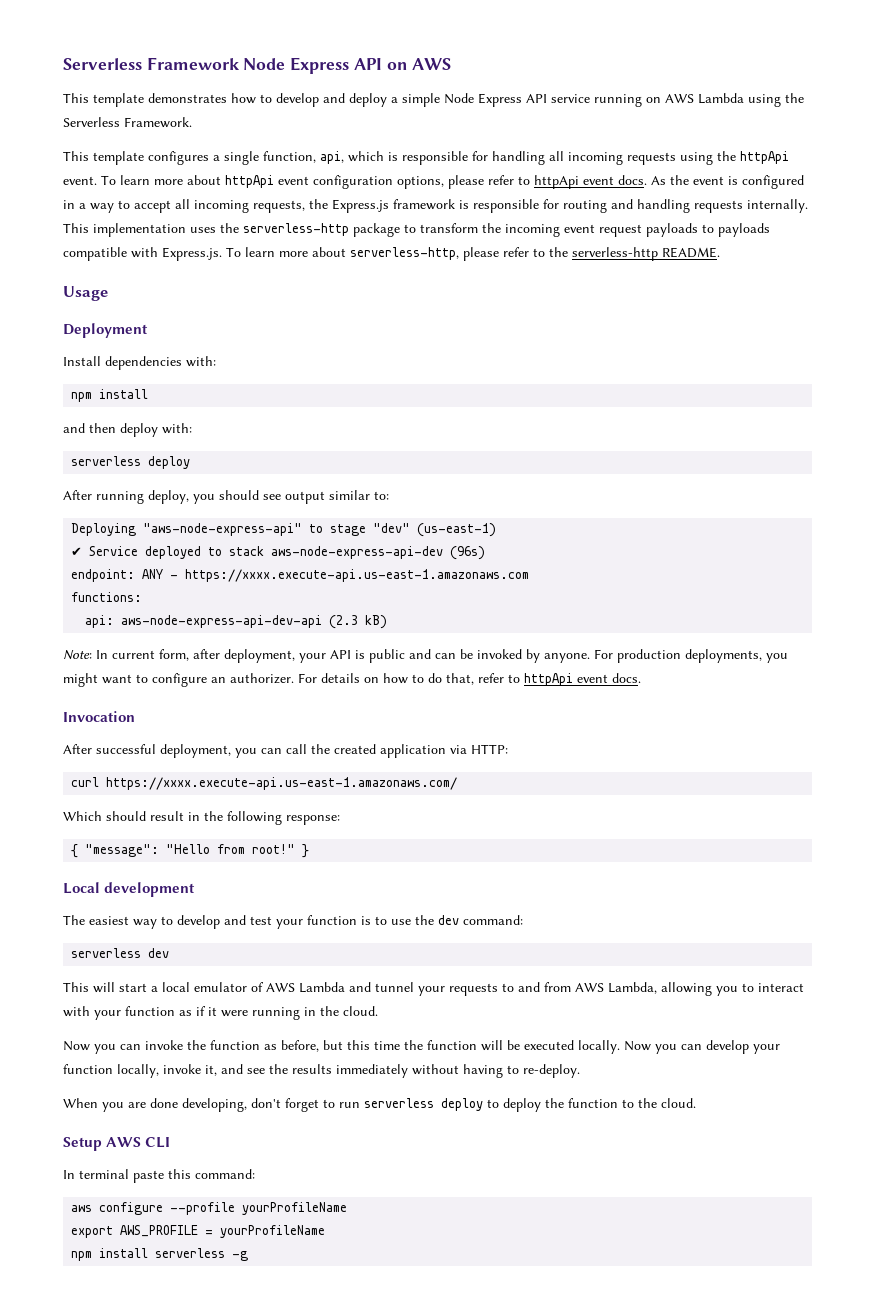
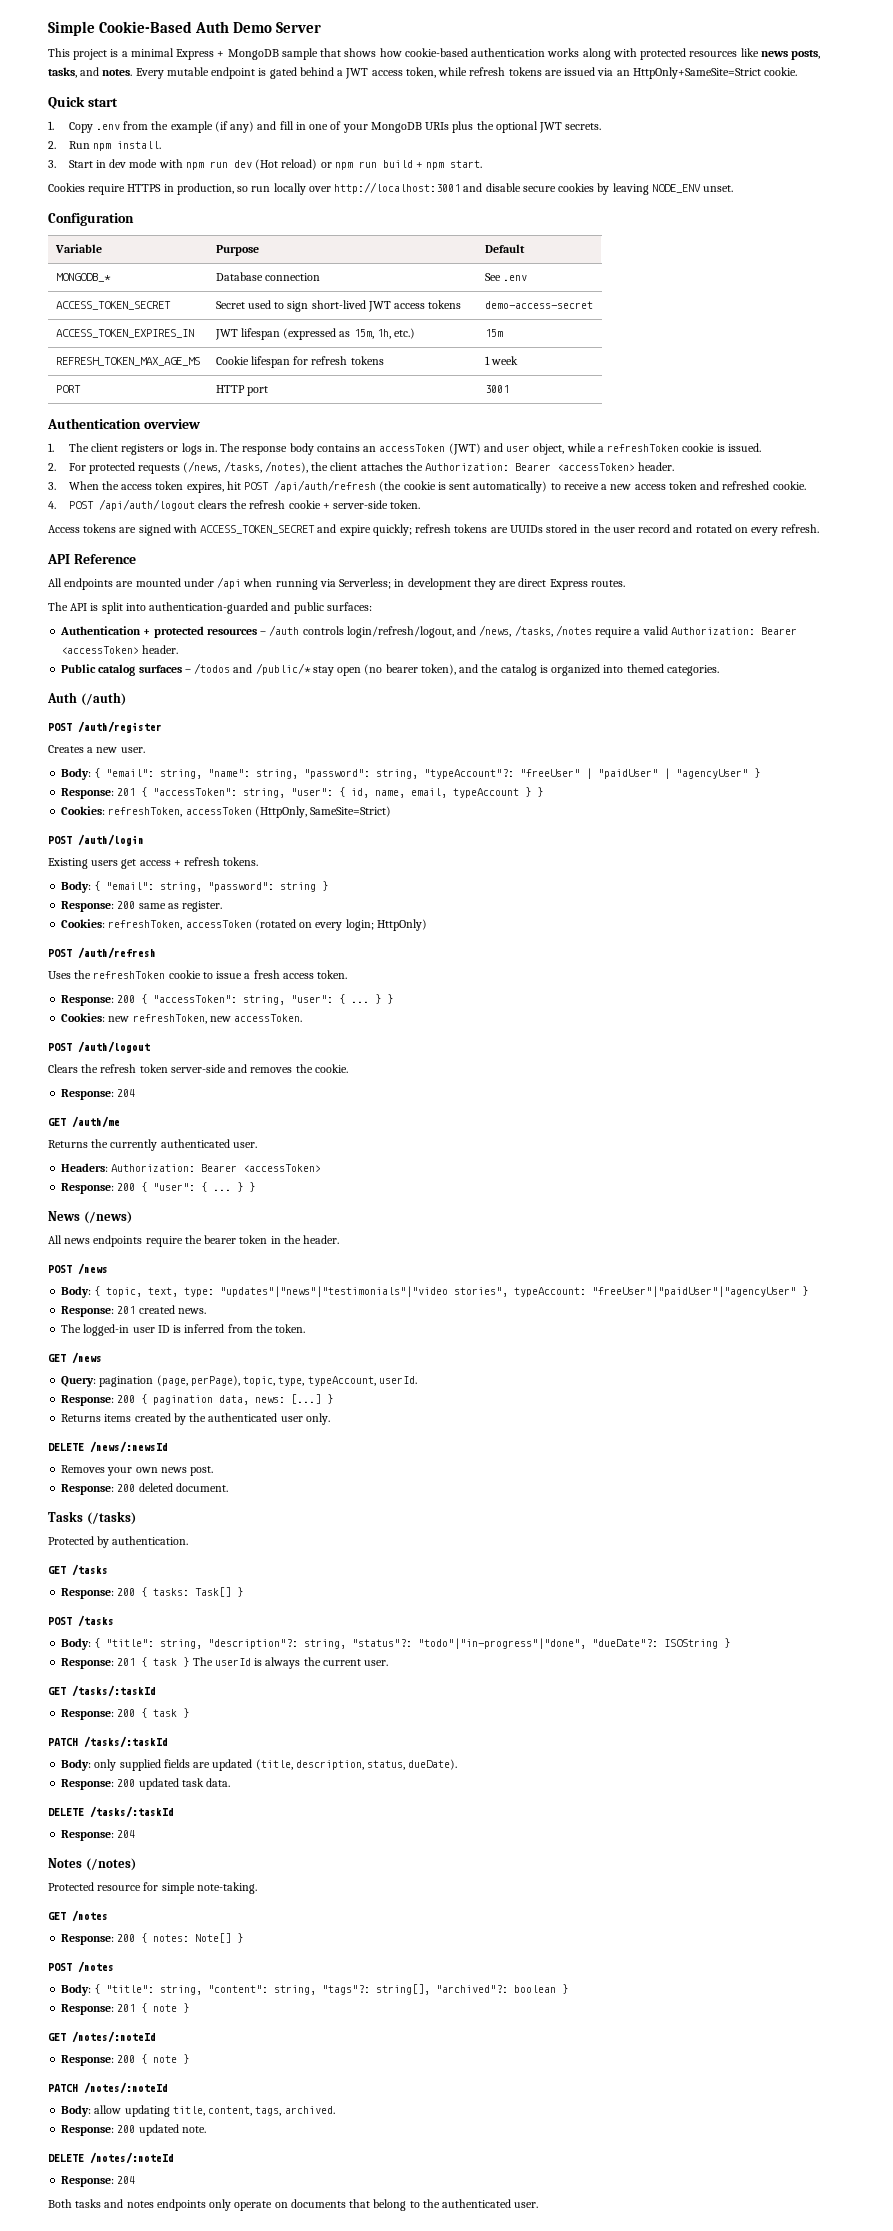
- Serverless Framework Node Express API on AWS
- This template demonstrates how to develop and deploy a simple Node Express API service running on AWS Lambda using the Serverless Framework.
- This template configures a single function, api, which is responsible for handling all incoming requests using the httpApi event. To learn more about httpApi event configuration options, please refer to httpApi event docs. As the event is configured in a way to accept all incoming requests, the Express.js framework is responsible for routing and handling requests internally. This implementation uses the serverless-http package to transform the incoming event request payloads to payloads compatible with Express.js. To learn more about serverless-http, please refer to the serverless-http README.
- Usage
- Deployment
- Install dependencies with:
- npm install
- and then deploy with:
- serverless deploy
- After running deploy, you should see output similar to:
- Deploying "aws-node-express-api" to stage "dev" (us-east-1)
- ✔ Service deployed to stack aws-node-express-api-dev (96s)
- endpoint: ANY - https://xxxx.execute-api.us-east-1.amazonaws.com
- functions:
- api: aws-node-express-api-dev-api (2.3 kB)
- Note: In current form, after deployment, your API is public and can be invoked by anyone. For production deployments, you might want to configure an authorizer. For details on how to do that, refer to httpApi event docs.
- Invocation
- After successful deployment, you can call the created application via HTTP:
- curl https://xxxx.execute-api.us-east-1.amazonaws.com/
- Which should result in the following response:
- { "message": "Hello from root!" }
- Local development
- The easiest way to develop and test your function is to use the dev command:
- serverless dev
- This will start a local emulator of AWS Lambda and tunnel your requests to and from AWS Lambda, allowing you to interact with your function as if it were running in the cloud.
- Now you can invoke the function as before, but this time the function will be executed locally. Now you can develop your function locally, invoke it, and see the results immediately without having to re-deploy.
- When you are done developing, don't forget to run serverless deploy to deploy the function to the cloud.
- Setup AWS CLI
- In terminal paste this command:
- aws configure --profile yourProfileName
- export AWS_PROFILE = yourProfileName
- npm install serverless -g
+ Simple Cookie-Based Auth Demo Server
+ This project is a minimal Express + MongoDB sample that shows how cookie-based authentication works along with protected resources like news posts, tasks, and notes. Every mutable endpoint is gated behind a JWT access token, while refresh tokens are issued via an HttpOnly+SameSite=Strict cookie.
+ Quick start
+ 1. Copy .env from the example (if any) and fill in one of your MongoDB URIs plus the optional JWT secrets.
+ 2. Run npm install.
+ 3. Start in dev mode with npm run dev (Hot reload) or npm run build + npm start.
+ Cookies require HTTPS in production, so run locally over http://localhost:3001 and disable secure cookies by leaving NODE_ENV unset.
+ Configuration
+ Variable | Purpose | Default
+ MONGODB_* | Database connection | See .env
+ ACCESS_TOKEN_SECRET | Secret used to sign short-lived JWT access tokens | demo-access-secret
+ ACCESS_TOKEN_EXPIRES_IN | JWT lifespan (expressed as 15m, 1h, etc.) | 15m
+ REFRESH_TOKEN_MAX_AGE_MS | Cookie lifespan for refresh tokens | 1 week
+ PORT | HTTP port | 3001
+ Authentication overview
+ 1. The client registers or logs in. The response body contains an accessToken (JWT) and user object, while a refreshToken cookie is issued.
+ 2. For protected requests (/news, /tasks, /notes), the client attaches the Authorization: Bearer <accessToken> header.
+ 3. When the access token expires, hit POST /api/auth/refresh (the cookie is sent automatically) to receive a new access token and refreshed cookie.
+ 4. POST /api/auth/logout clears the refresh cookie + server-side token.
+ Access tokens are signed with ACCESS_TOKEN_SECRET and expire quickly; refresh tokens are UUIDs stored in the user record and rotated on every refresh.
+ API Reference
+ All endpoints are mounted under /api when running via Serverless; in development they are direct Express routes.
+ The API is split into authentication-guarded and public surfaces:
+ Authentication + protected resources – /auth controls login/refresh/logout, and /news, /tasks, /notes require a valid Authorization: Bearer <accessToken> header.
+ Public catalog surfaces – /todos and /public/* stay open (no bearer token), and the catalog is organized into themed categories.
+ Auth (/auth)
+ POST /auth/register
+ Creates a new user.
+ Body: { "email": string, "name": string, "password": string, "typeAccount"?: "freeUser" | "paidUser" | "agencyUser" }
+ Response: 201 { "accessToken": string, "user": { id, name, email, typeAccount } }
+ Cookies: refreshToken, accessToken (HttpOnly, SameSite=Strict)
+ POST /auth/login
+ Existing users get access + refresh tokens.
+ Body: { "email": string, "password": string }
+ Response: 200 same as register.
+ Cookies: refreshToken, accessToken (rotated on every login; HttpOnly)
+ POST /auth/refresh
+ Uses the refreshToken cookie to issue a fresh access token.
+ Response: 200 { "accessToken": string, "user": { ... } }
+ Cookies: new refreshToken, new accessToken.
+ POST /auth/logout
+ Clears the refresh token server-side and removes the cookie.
+ Response: 204
+ GET /auth/me
+ Returns the currently authenticated user.
+ Headers: Authorization: Bearer <accessToken>
+ Response: 200 { "user": { ... } }
+ News (/news)
+ All news endpoints require the bearer token in the header.
+ POST /news
+ Body: { topic, text, type: "updates"|"news"|"testimonials"|"video stories", typeAccount: "freeUser"|"paidUser"|"agencyUser" }
+ Response: 201 created news.
+ The logged-in user ID is inferred from the token.
+ GET /news
+ Query: pagination (page, perPage), topic, type, typeAccount, userId.
+ Response: 200 { pagination data, news: [...] }
+ Returns items created by the authenticated user only.
+ DELETE /news/:newsId
+ Removes your own news post.
+ Response: 200 deleted document.
+ Tasks (/tasks)
+ Protected by authentication.
+ GET /tasks
+ Response: 200 { tasks: Task[] }
+ POST /tasks
+ Body: { "title": string, "description"?: string, "status"?: "todo"|"in-progress"|"done", "dueDate"?: ISOString }
+ Response: 201 { task } The userId is always the current user.
+ GET /tasks/:taskId
+ Response: 200 { task }
+ PATCH /tasks/:taskId
+ Body: only supplied fields are updated (title, description, status, dueDate).
+ Response: 200 updated task data.
+ DELETE /tasks/:taskId
+ Response: 204
+ Notes (/notes)
+ Protected resource for simple note-taking.
+ GET /notes
+ Response: 200 { notes: Note[] }
+ POST /notes
+ Body: { "title": string, "content": string, "tags"?: string[], "archived"?: boolean }
+ Response: 201 { note }
+ GET /notes/:noteId
+ Response: 200 { note }
+ PATCH /notes/:noteId
+ Body: allow updating title, content, tags, archived.
+ Response: 200 updated note.
+ DELETE /notes/:noteId
+ Response: 204
+ Both tasks and notes endpoints only operate on documents that belong to the authenticated user.

